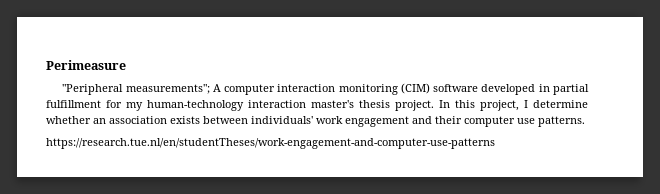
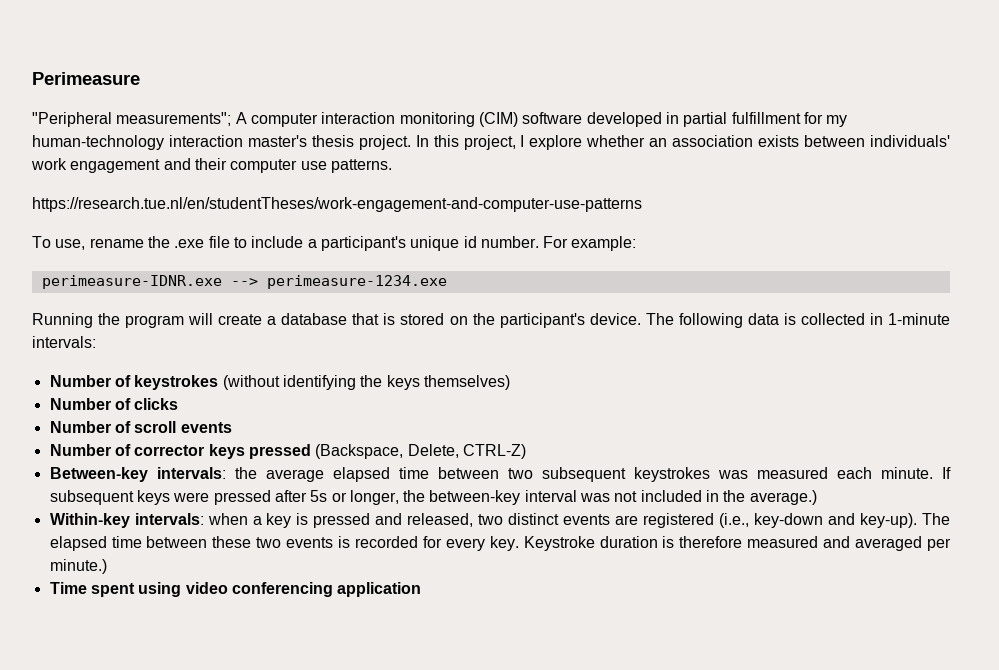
- In this project, I determine whether an association exists between individuals' work engagement and their computer use patterns.
+ In this project, I explore whether an association exists between individuals' work engagement and their computer use patterns.
+ To use, rename the .exe file to include a participant's unique id number. For example:
+ perimeasure-IDNR.exe --> perimeasure-1234.exe
+ Running the program will create a database that is stored on the participant's device. The following data is collected in 1-minute intervals:
+ Number of keystrokes (without identifying the keys themselves)
+ Number of clicks
+ Number of scroll events
+ Number of corrector keys pressed (Backspace, Delete, CTRL-Z)
+ Between-key intervals: the average elapsed time between two subsequent keystrokes was measured each minute. If subsequent keys were pressed after 5s or longer, the between-key interval was not included in the average.)
+ Within-key intervals: when a key is pressed and released, two distinct events are registered (i.e., key-down and key-up). The elapsed time between these two events is recorded for every key. Keystroke duration is therefore measured and averaged per minute.)
+ Time spent using video conferencing application

